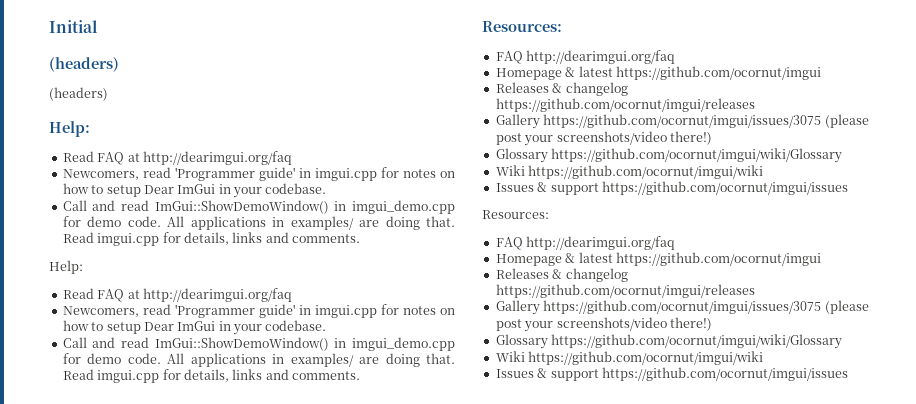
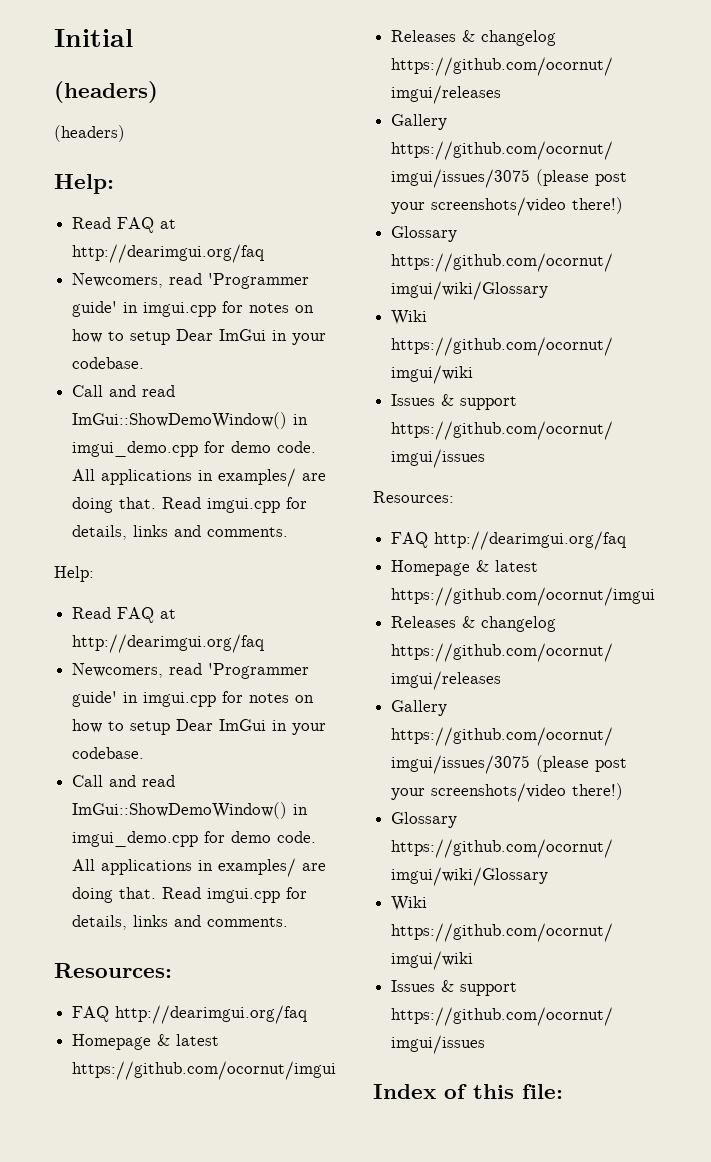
+ Index of this file:

